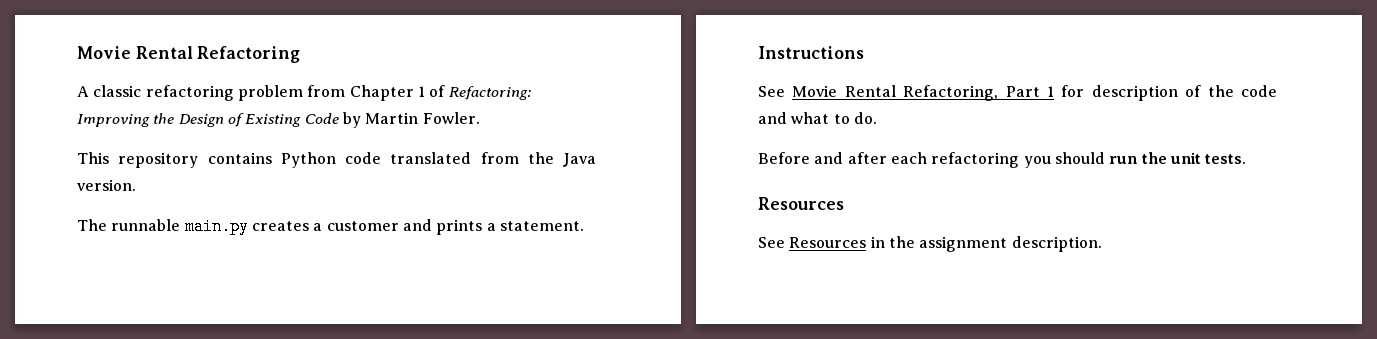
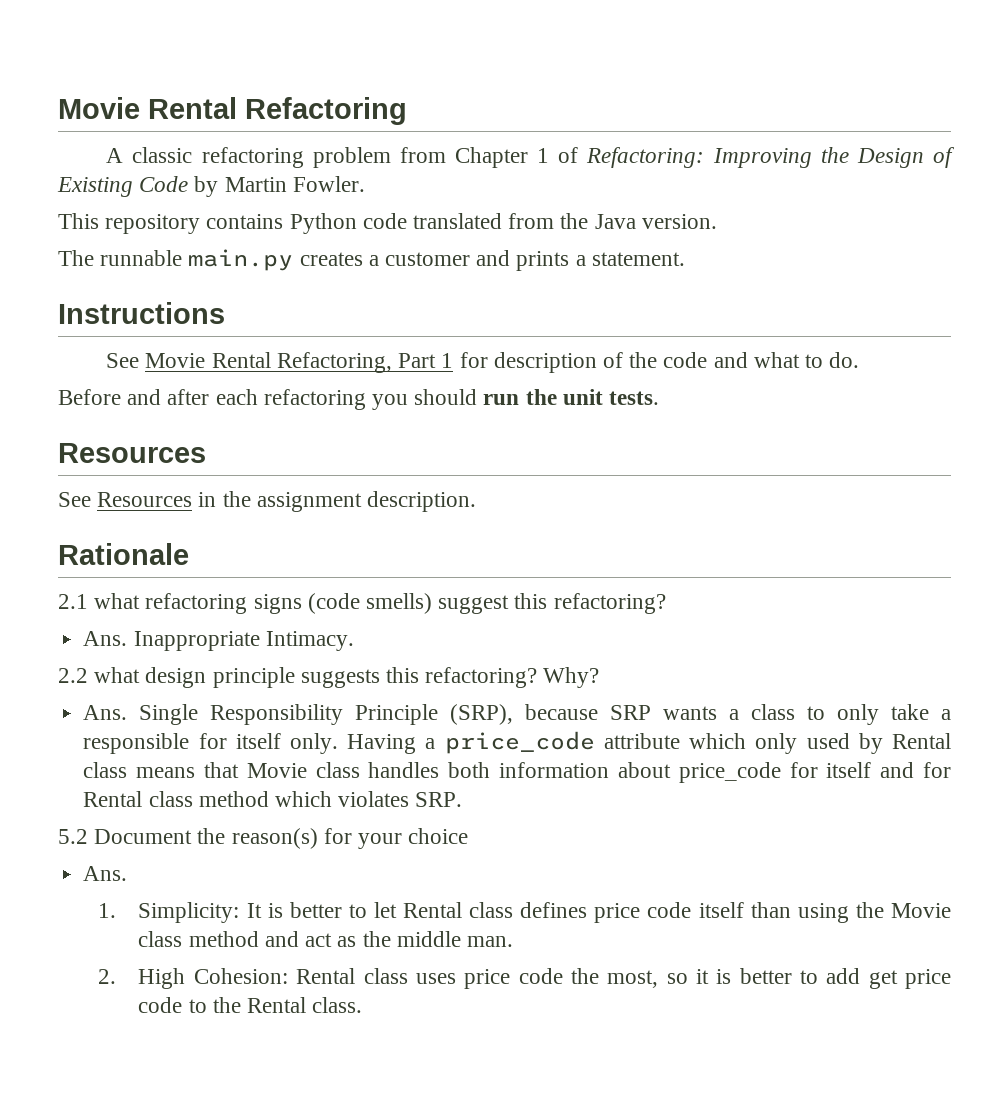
+ Rationale
+ 2.1 what refactoring signs (code smells) suggest this refactoring?
+ Ans. Inappropriate Intimacy.
+ 2.2 what design principle suggests this refactoring? Why?
+ Ans. Single Responsibility Principle (SRP), because SRP wants a class to only take a responsible for itself only. Having a price_code attribute which only used by Rental class means that Movie class handles both information about price_code for itself and for Rental class method which violates SRP.
+ 5.2 Document the reason(s) for your choice
+ Ans.
+ 1. Simplicity: It is better to let Rental class defines price code itself than using the Movie class method and act as the middle man.
+ 2. High Cohesion: Rental class uses price code the most, so it is better to add get price code to the Rental class.

